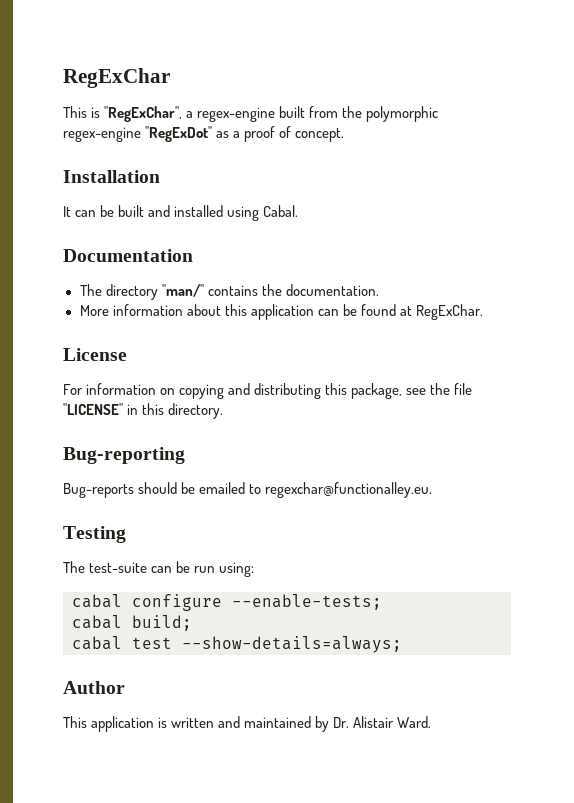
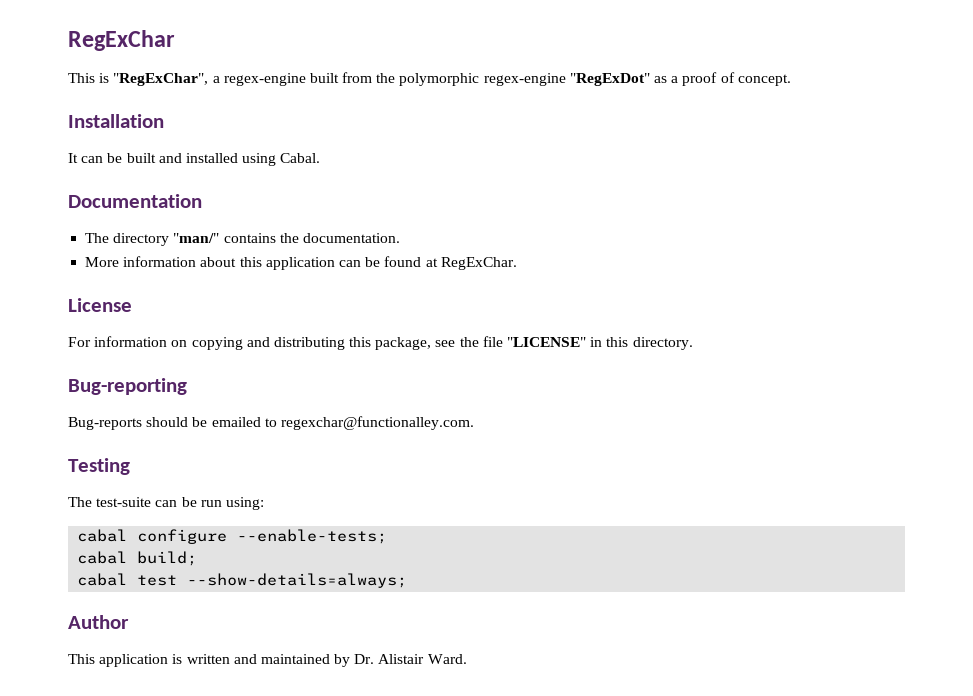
- Bug-reports should be emailed to regexchar@functionalley.eu.
+ Bug-reports should be emailed to regexchar@functionalley.com.

